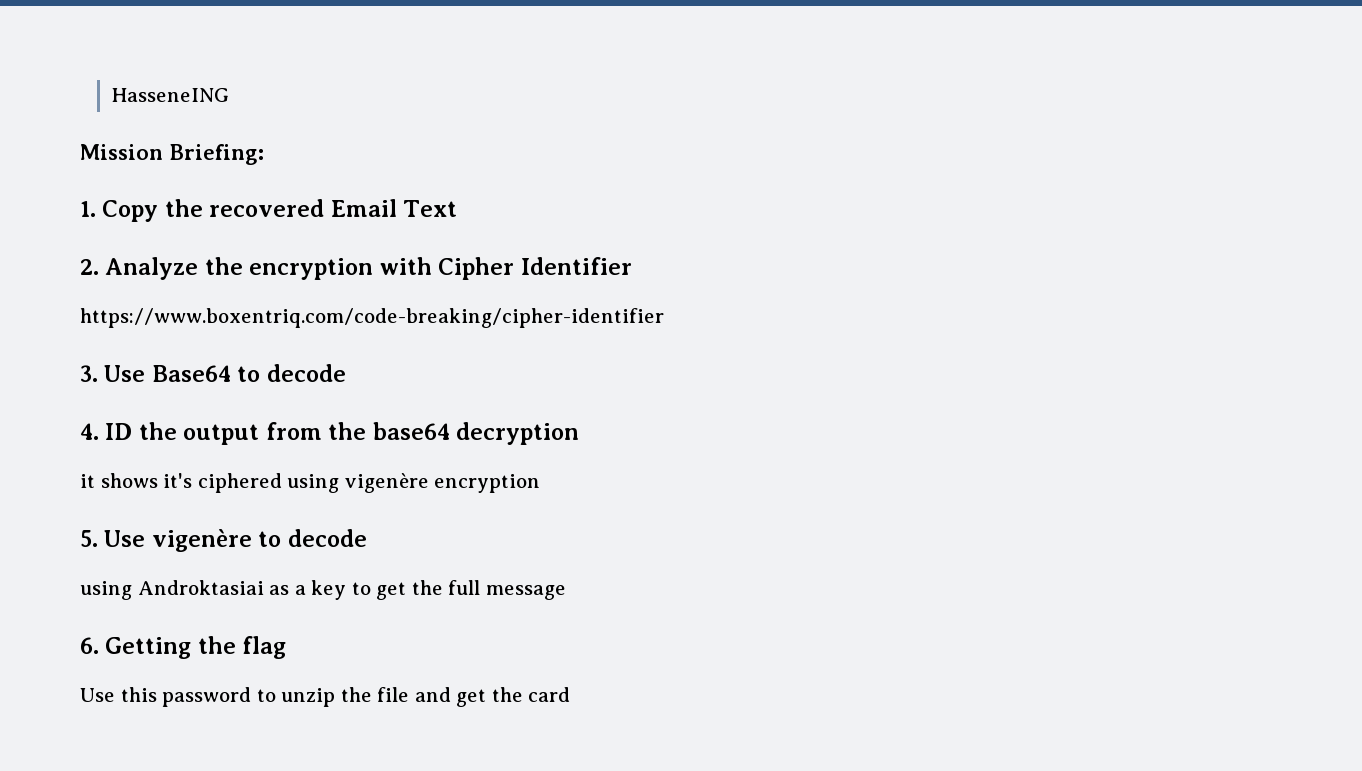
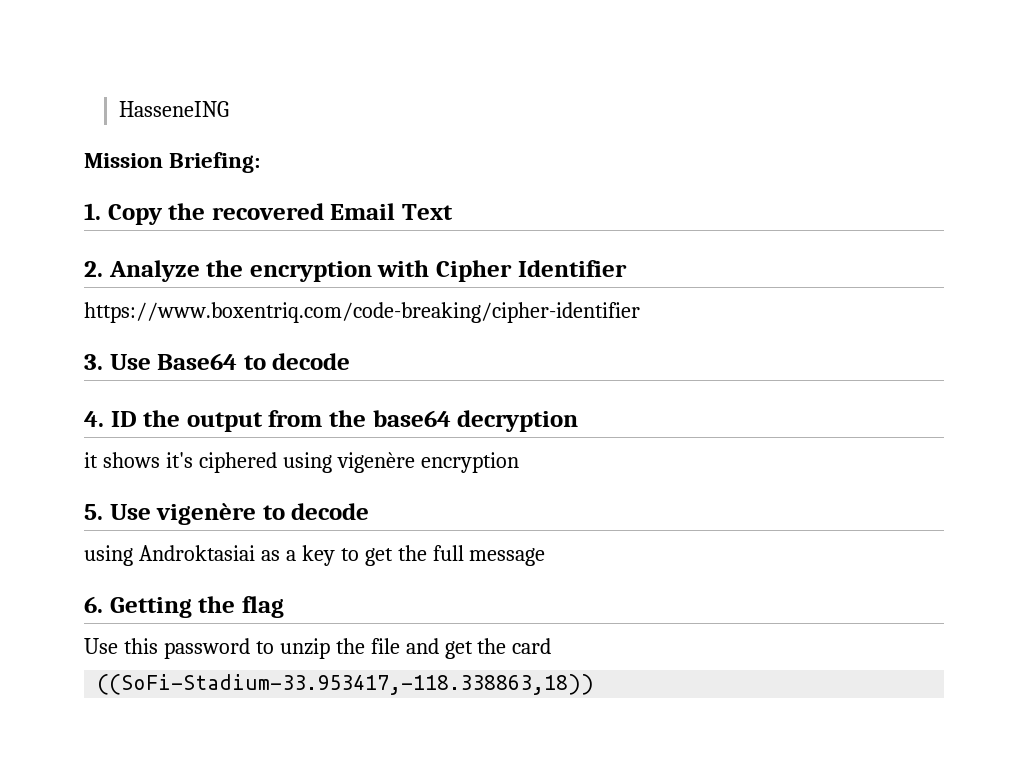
+ ((SoFi-Stadium-33.953417,-118.338863,18))

